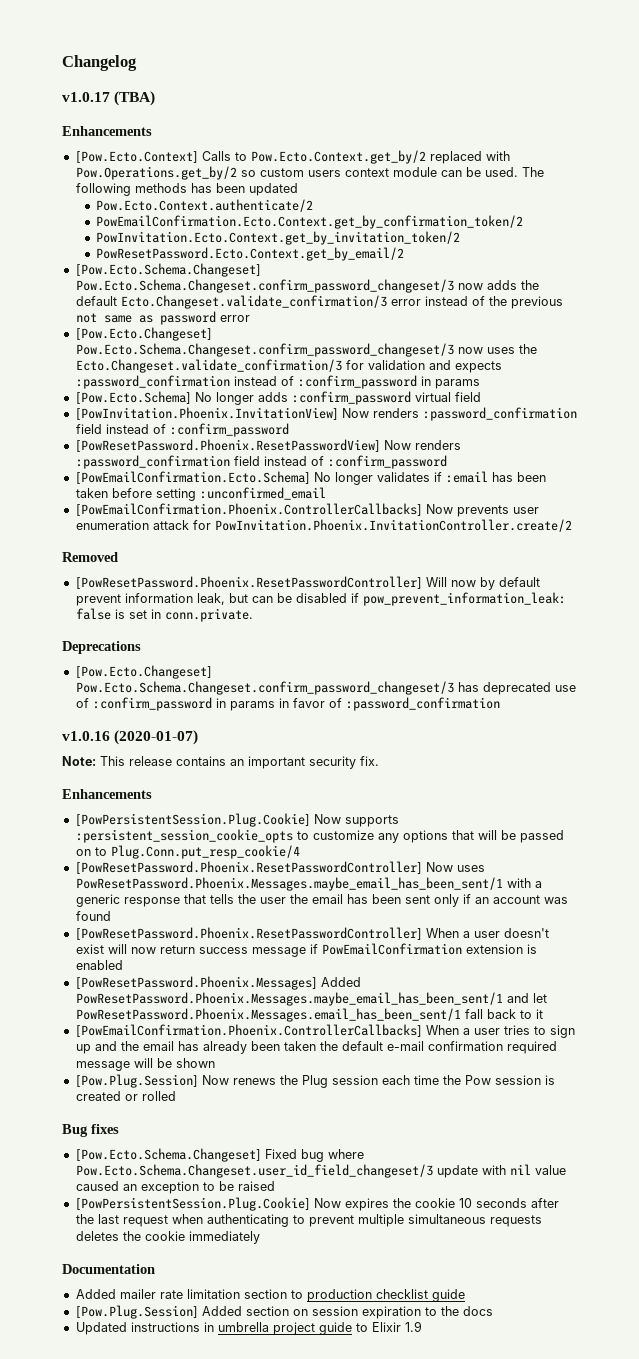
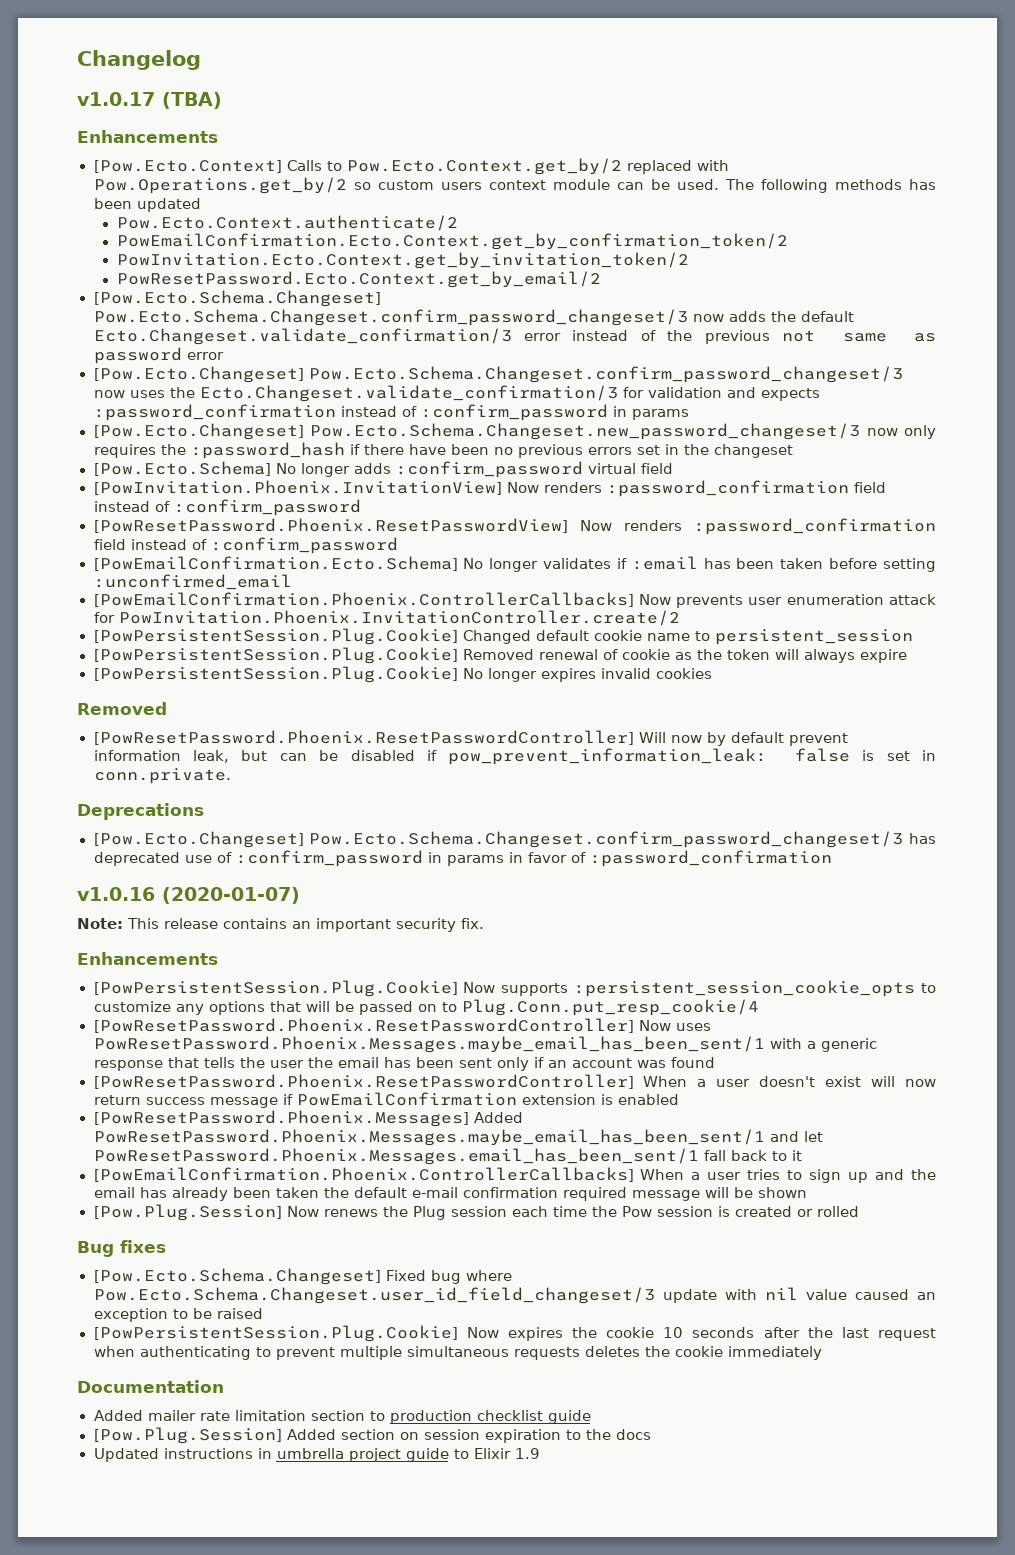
+ [Pow.Ecto.Changeset] Pow.Ecto.Schema.Changeset.new_password_changeset/3 now only requires the :password_hash if there have been no previous errors set in the changeset
+ [PowPersistentSession.Plug.Cookie] Changed default cookie name to persistent_session
+ [PowPersistentSession.Plug.Cookie] Removed renewal of cookie as the token will always expire
+ [PowPersistentSession.Plug.Cookie] No longer expires invalid cookies

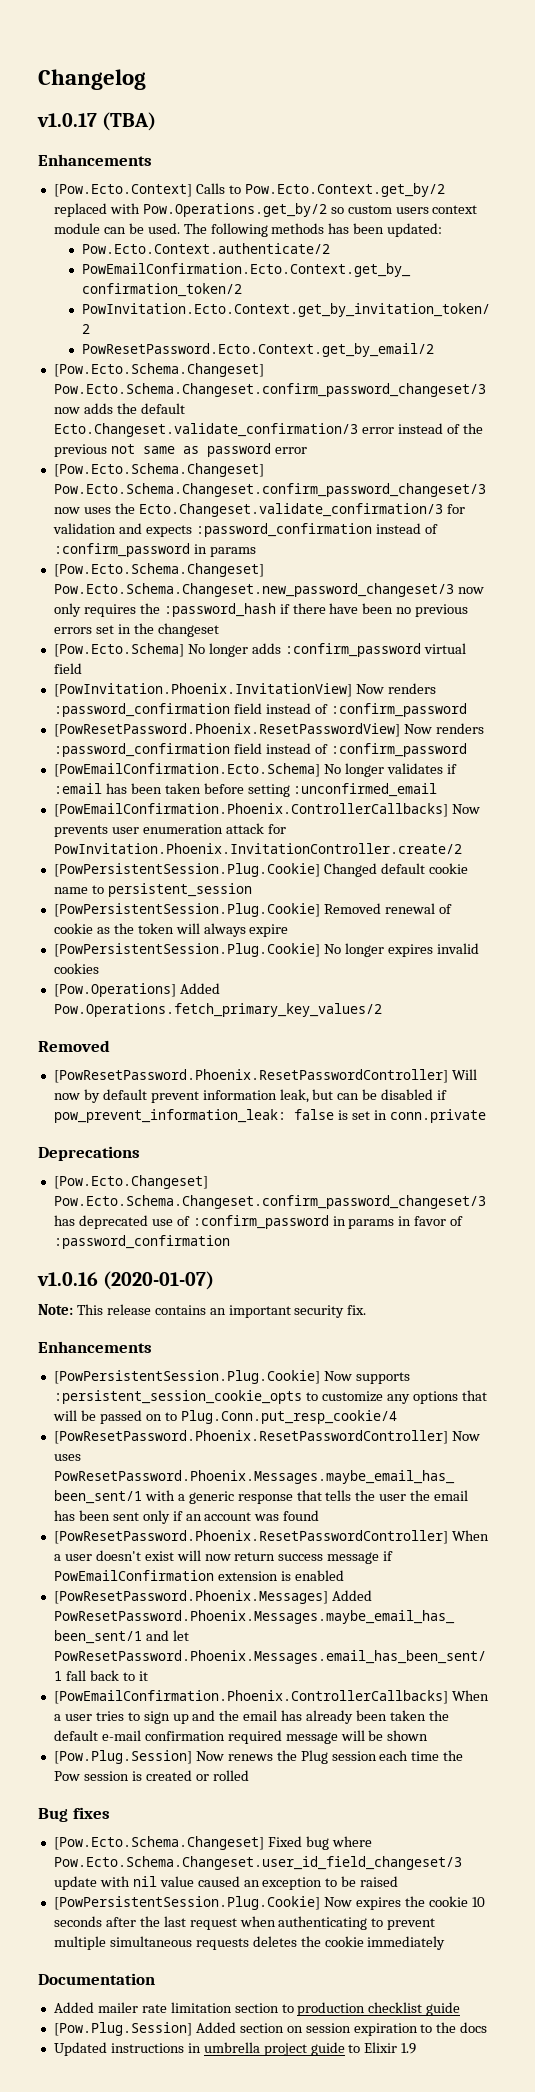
- The following methods has been updated
+ The following methods has been updated:
- [Pow.Ecto.Changeset] Pow.Ecto.Schema.Changeset.confirm_password_changeset/3 now uses the Ecto.Changeset.validate_confirmation/3 for validation and expects :password_confirmation instead of :confirm_password in params
+ [Pow.Ecto.Schema.Changeset] Pow.Ecto.Schema.Changeset.confirm_password_changeset/3 now uses the Ecto.Changeset.validate_confirmation/3 for validation and expects :password_confirmation instead of :confirm_password in params
- [Pow.Ecto.Changeset] Pow.Ecto.Schema.Changeset.new_password_changeset/3 now only requires the :password_hash if there have been no previous errors set in the changeset
+ [Pow.Ecto.Schema.Changeset] Pow.Ecto.Schema.Changeset.new_password_changeset/3 now only requires the :password_hash if there have been no previous errors set in the changeset
+ [Pow.Operations] Added Pow.Operations.fetch_primary_key_values/2
- [PowResetPassword.Phoenix.ResetPasswordController] Will now by default prevent information leak, but can be disabled if pow_prevent_information_leak: false is set in conn.private.
+ [PowResetPassword.Phoenix.ResetPasswordController] Will now by default prevent information leak, but can be disabled if pow_prevent_information_leak: false is set in conn.private

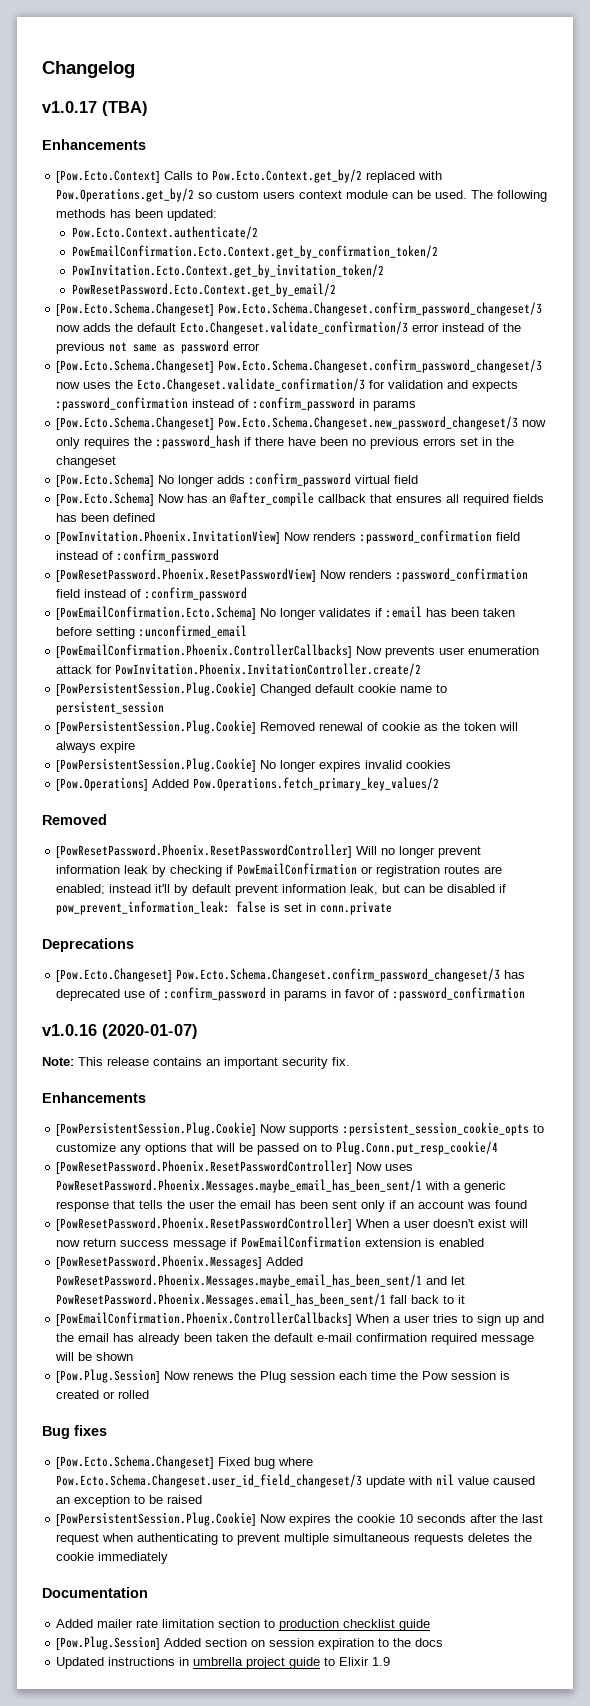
+ [Pow.Ecto.Schema] Now has an @after_compile callback that ensures all required fields has been defined
- [PowResetPassword.Phoenix.ResetPasswordController] Will now by default prevent information leak, but can be disabled if pow_prevent_information_leak: false is set in conn.private
+ [PowResetPassword.Phoenix.ResetPasswordController] Will no longer prevent information leak by checking if PowEmailConfirmation or registration routes are enabled; instead it'll by default prevent information leak, but can be disabled if pow_prevent_information_leak: false is set in conn.private

